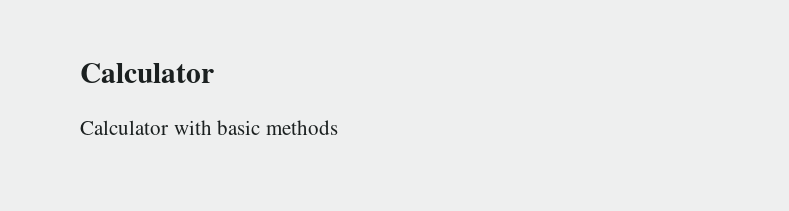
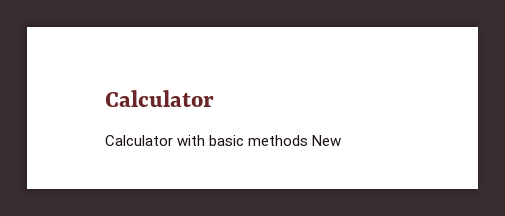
- Calculator with basic methods
+ Calculator with basic methods New

